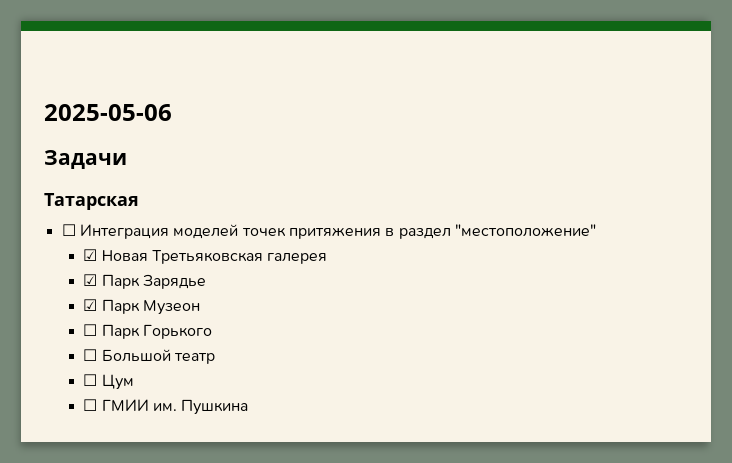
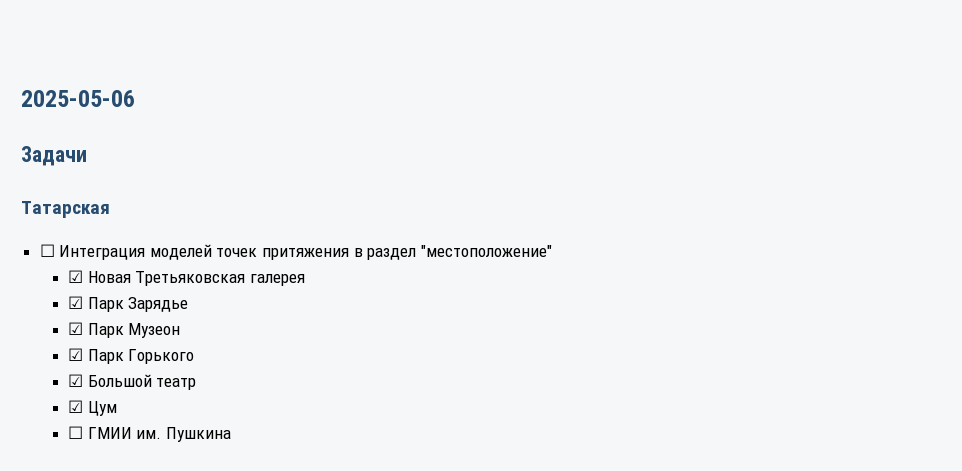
- ☐ Парк Горького
+ ☑ Парк Горького
- ☐ Большой театр
+ ☑ Большой театр
- ☐ Цум
+ ☑ Цум

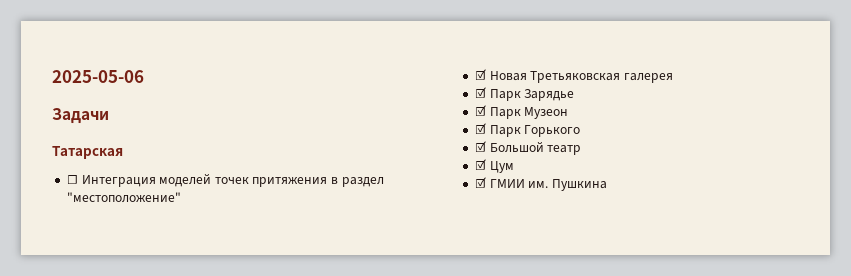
- ☐ ГМИИ им. Пушкина
+ ☑ ГМИИ им. Пушкина

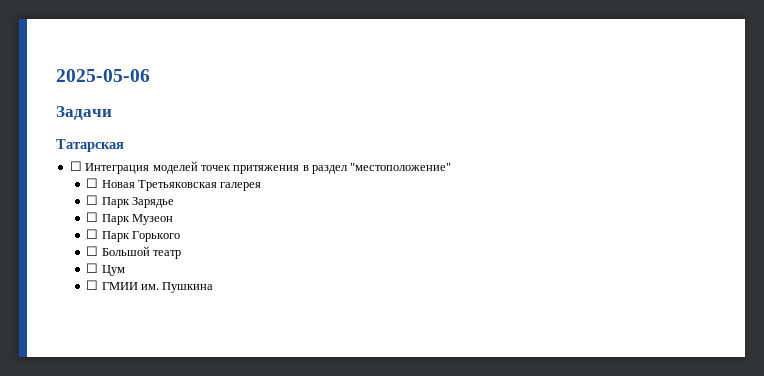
- ☑ Новая Третьяковская галерея
+ ☐ Новая Третьяковская галерея
- ☑ Парк Зарядье
+ ☐ Парк Зарядье
- ☑ Парк Музеон
+ ☐ Парк Музеон
- ☑ Парк Горького
+ ☐ Парк Горького
- ☑ Большой театр
+ ☐ Большой театр
- ☑ Цум
+ ☐ Цум
- ☑ ГМИИ им. Пушкина
+ ☐ ГМИИ им. Пушкина

